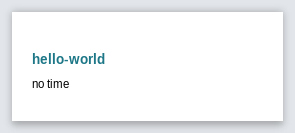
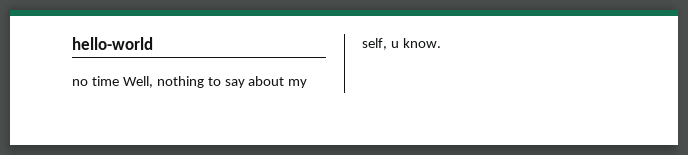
- no time
+ no time Well, nothing to say about my self, u know.

